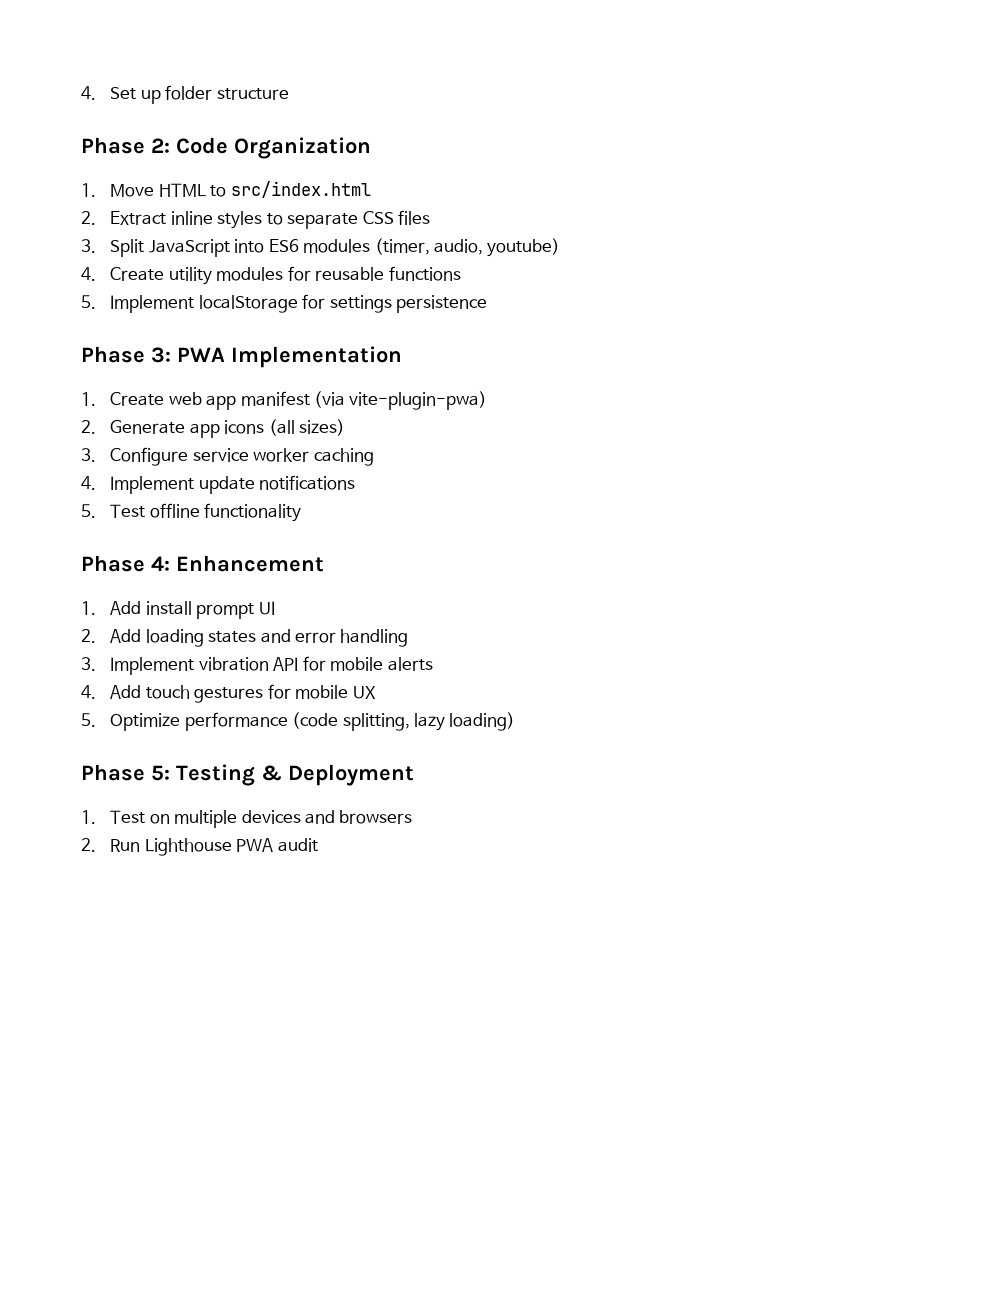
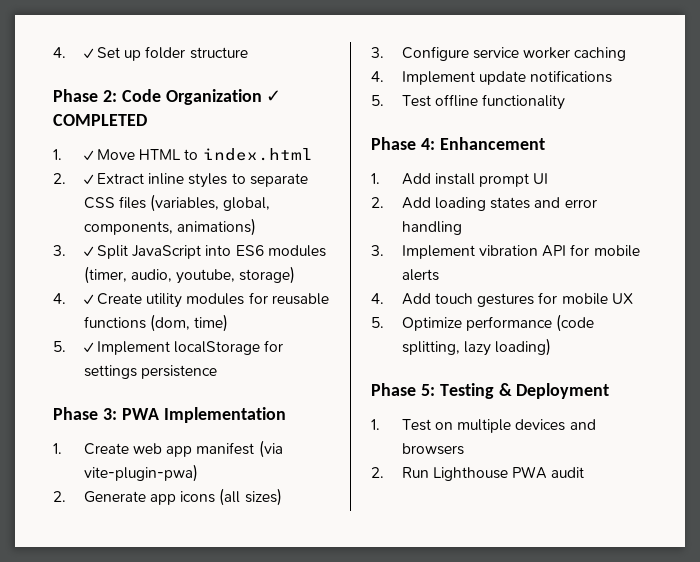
- 4. Set up folder structure
+ 4. ✓ Set up folder structure
- Phase 2: Code Organization
- 1. Move HTML to src/index.html
- 2. Extract inline styles to separate CSS files
- 3. Split JavaScript into ES6 modules (timer, audio, youtube)
- 4. Create utility modules for reusable functions
- 5. Implement localStorage for settings persistence
+ Phase 2: Code Organization ✓ COMPLETED
+ 1. ✓ Move HTML to index.html
+ 2. ✓ Extract inline styles to separate CSS files (variables, global, components, animations)
+ 3. ✓ Split JavaScript into ES6 modules (timer, audio, youtube, storage)
+ 4. ✓ Create utility modules for reusable functions (dom, time)
+ 5. ✓ Implement localStorage for settings persistence

